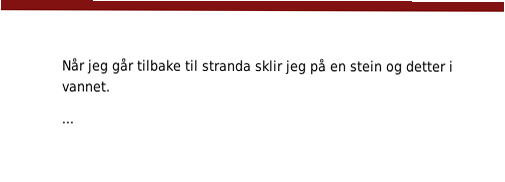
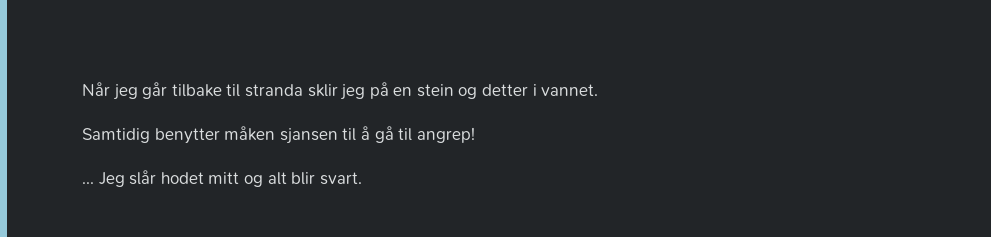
- ...
+ Samtidig benytter måken sjansen til å gå til angrep!
+ ... Jeg slår hodet mitt og alt blir svart.

